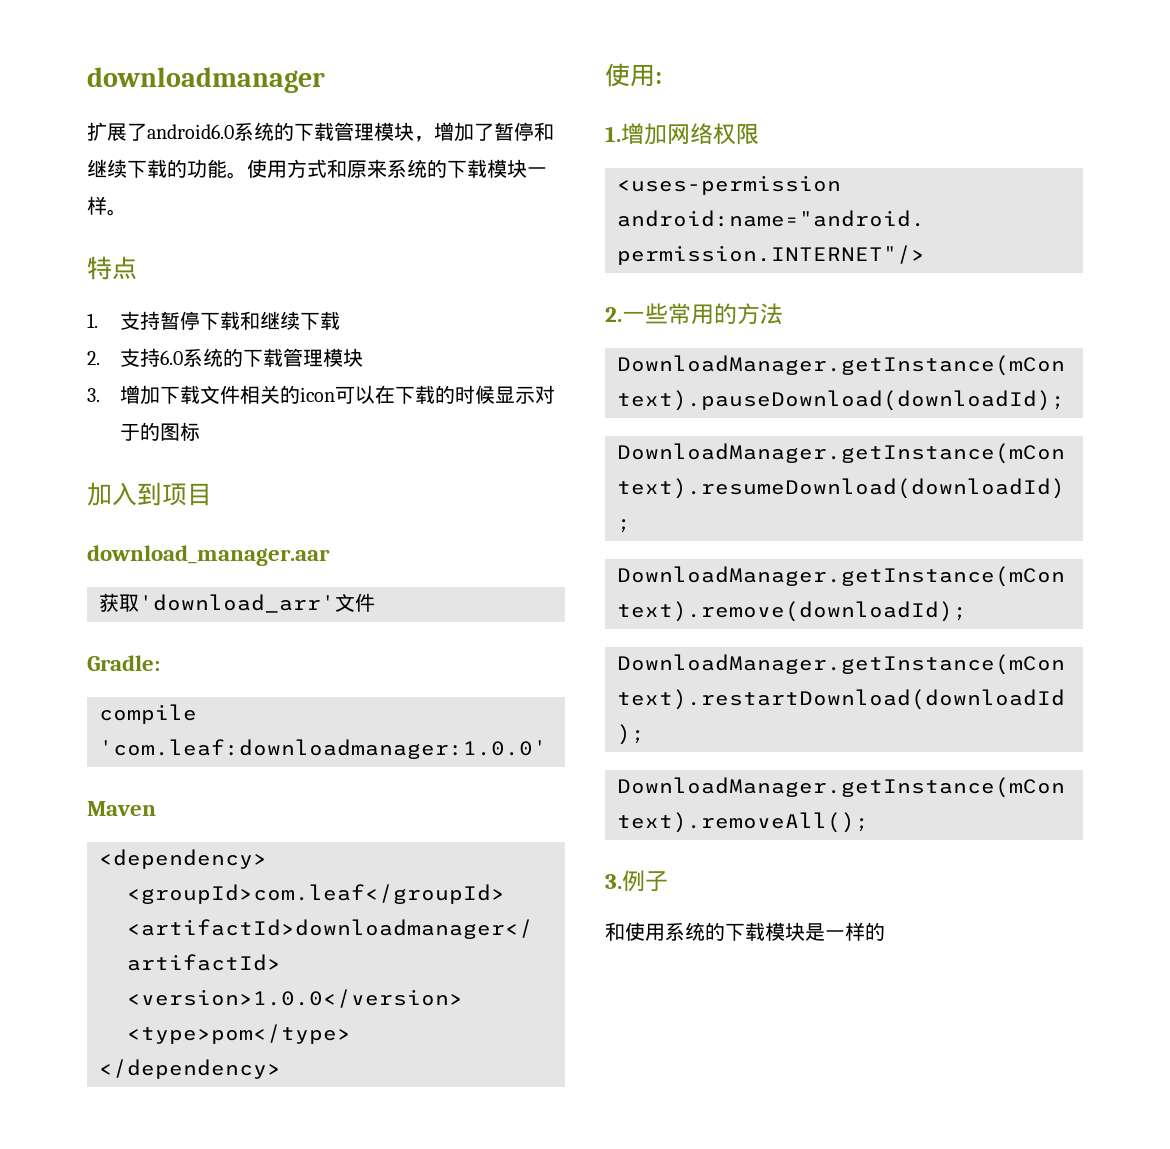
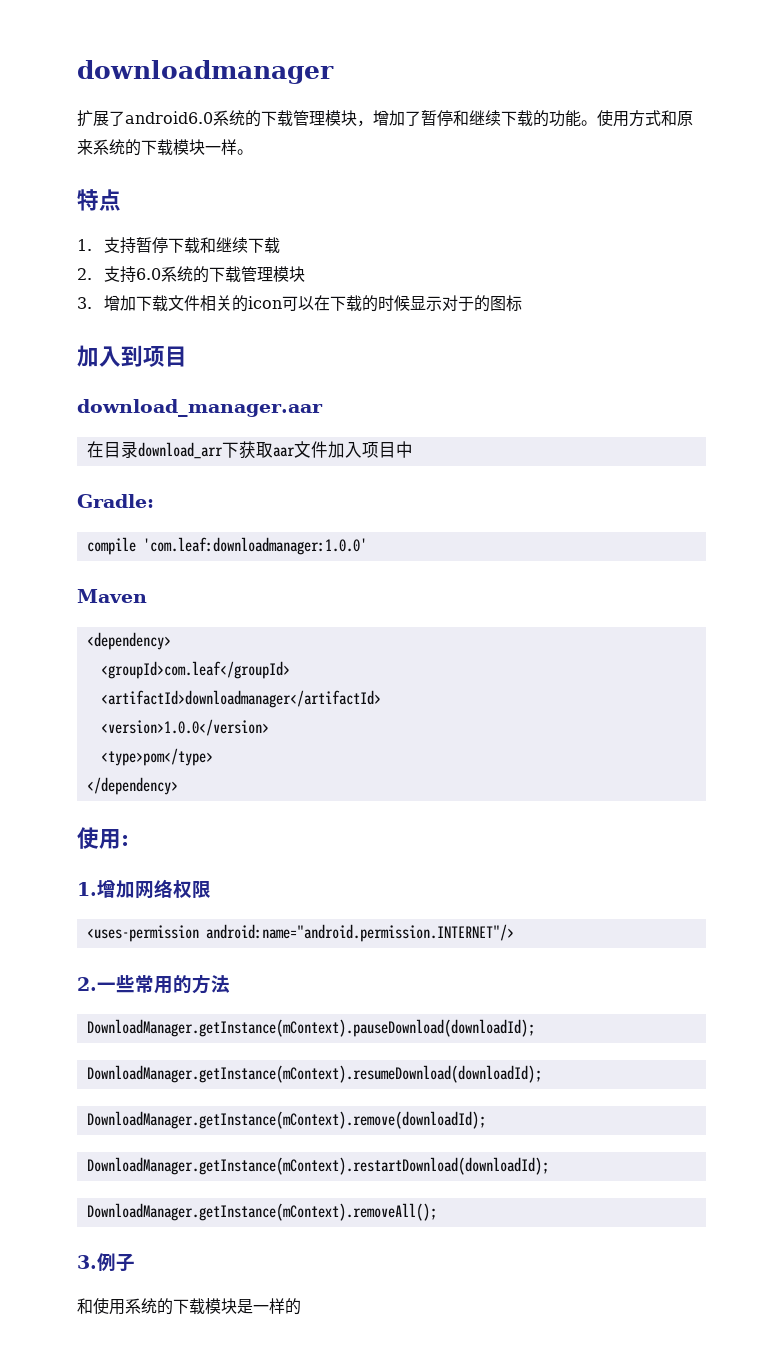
- 获取'download_arr'文件
+ 在目录download_arr下获取aar文件加入项目中

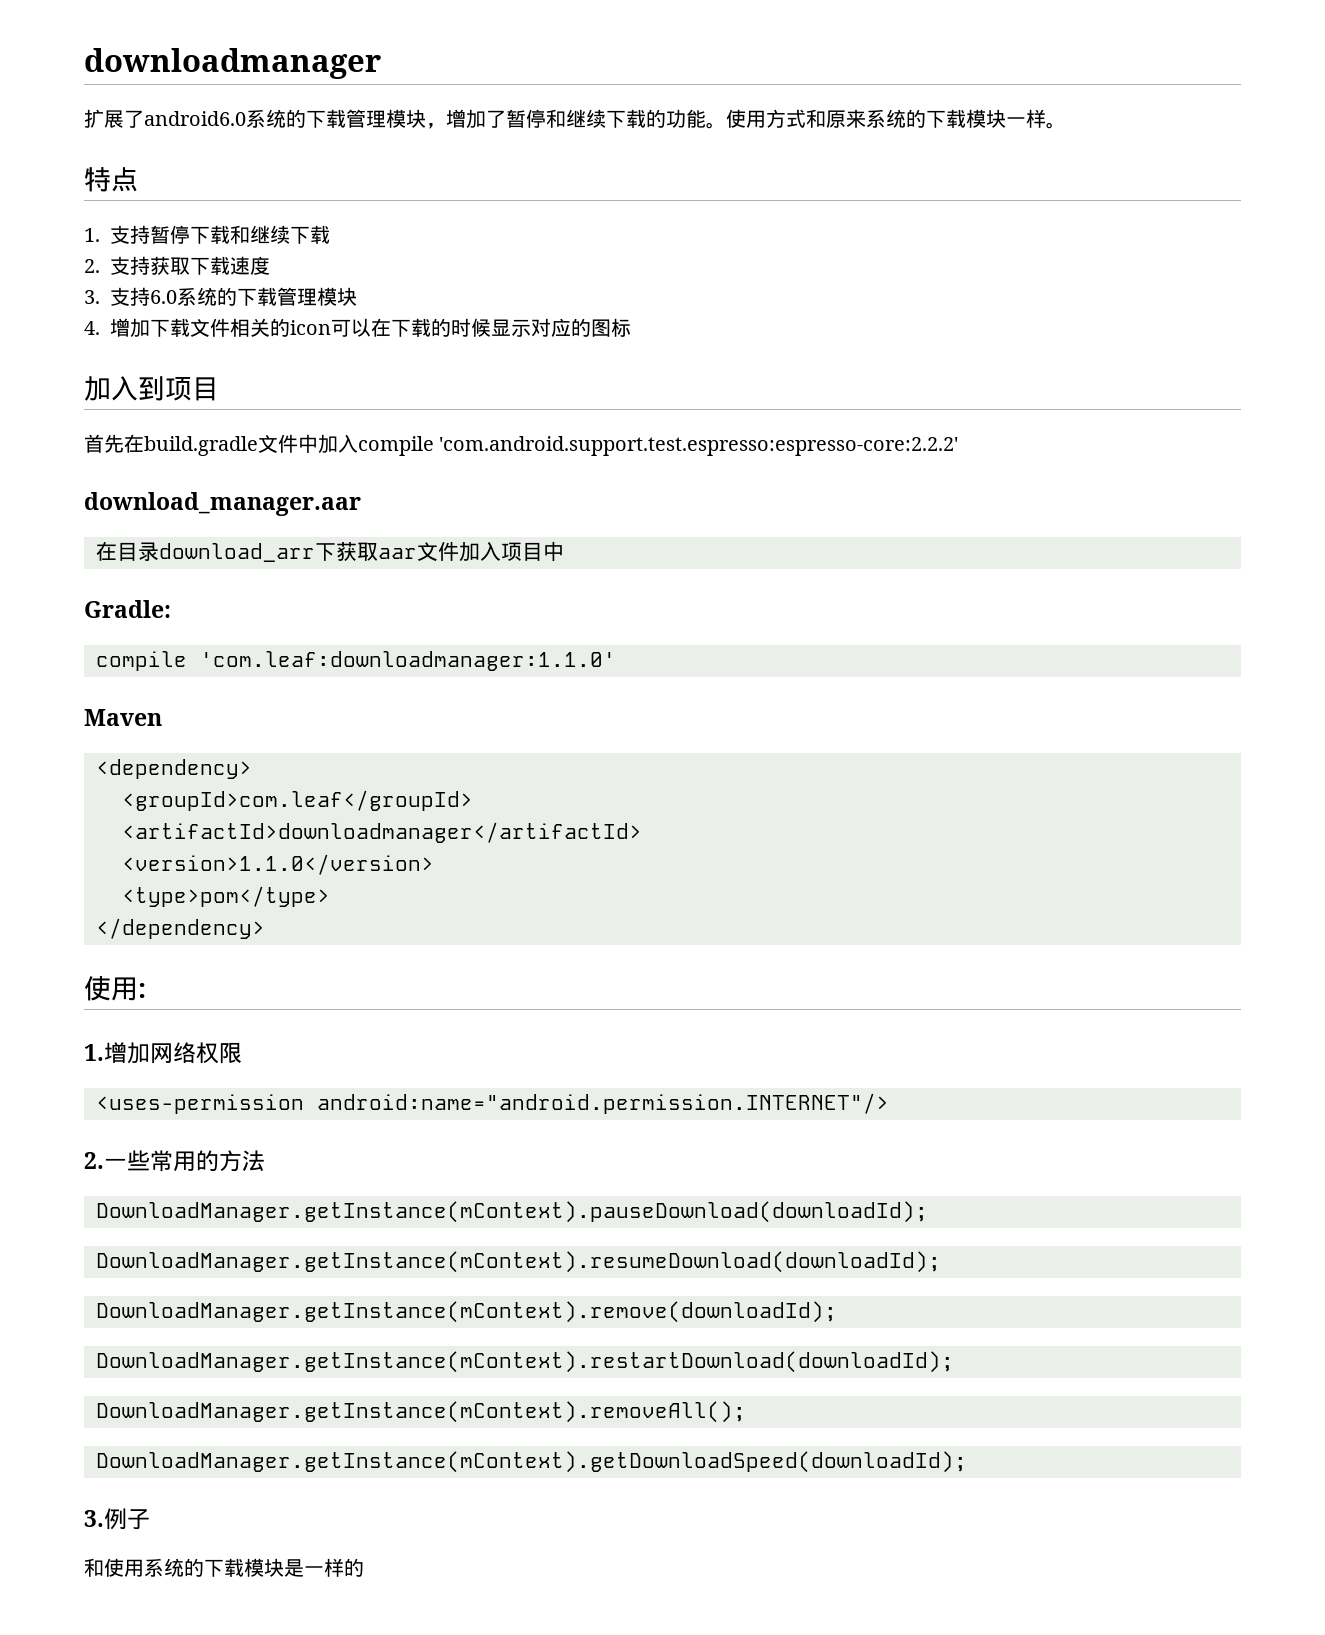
- 2.支持6.0系统的下载管理模块
+ 2.支持获取下载速度
+ 3.支持6.0系统的下载管理模块
- 3.增加下载文件相关的icon可以在下载的时候显示对于的图标
+ 4.增加下载文件相关的icon可以在下载的时候显示对应的图标
+ 首先在build.gradle文件中加入compile 'com.android.support.test.espresso:espresso-core:2.2.2'
- compile 'com.leaf:downloadmanager:1.0.0'
+ compile 'com.leaf:downloadmanager:1.1.0'
- <version>1.0.0</version>
+ <version>1.1.0</version>
+ DownloadManager.getInstance(mContext).getDownloadSpeed(downloadId);

